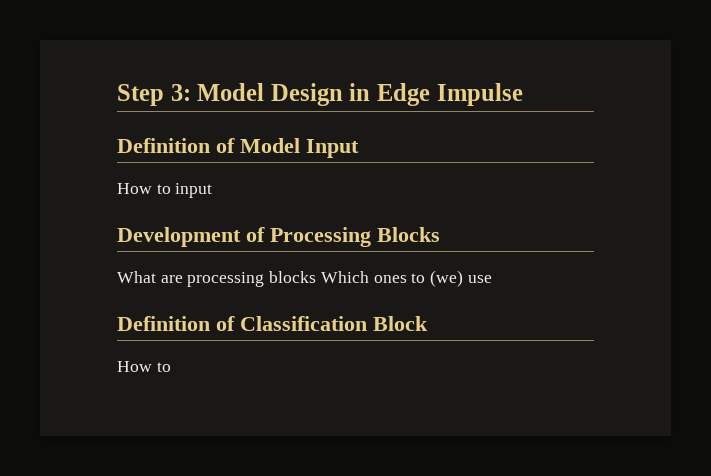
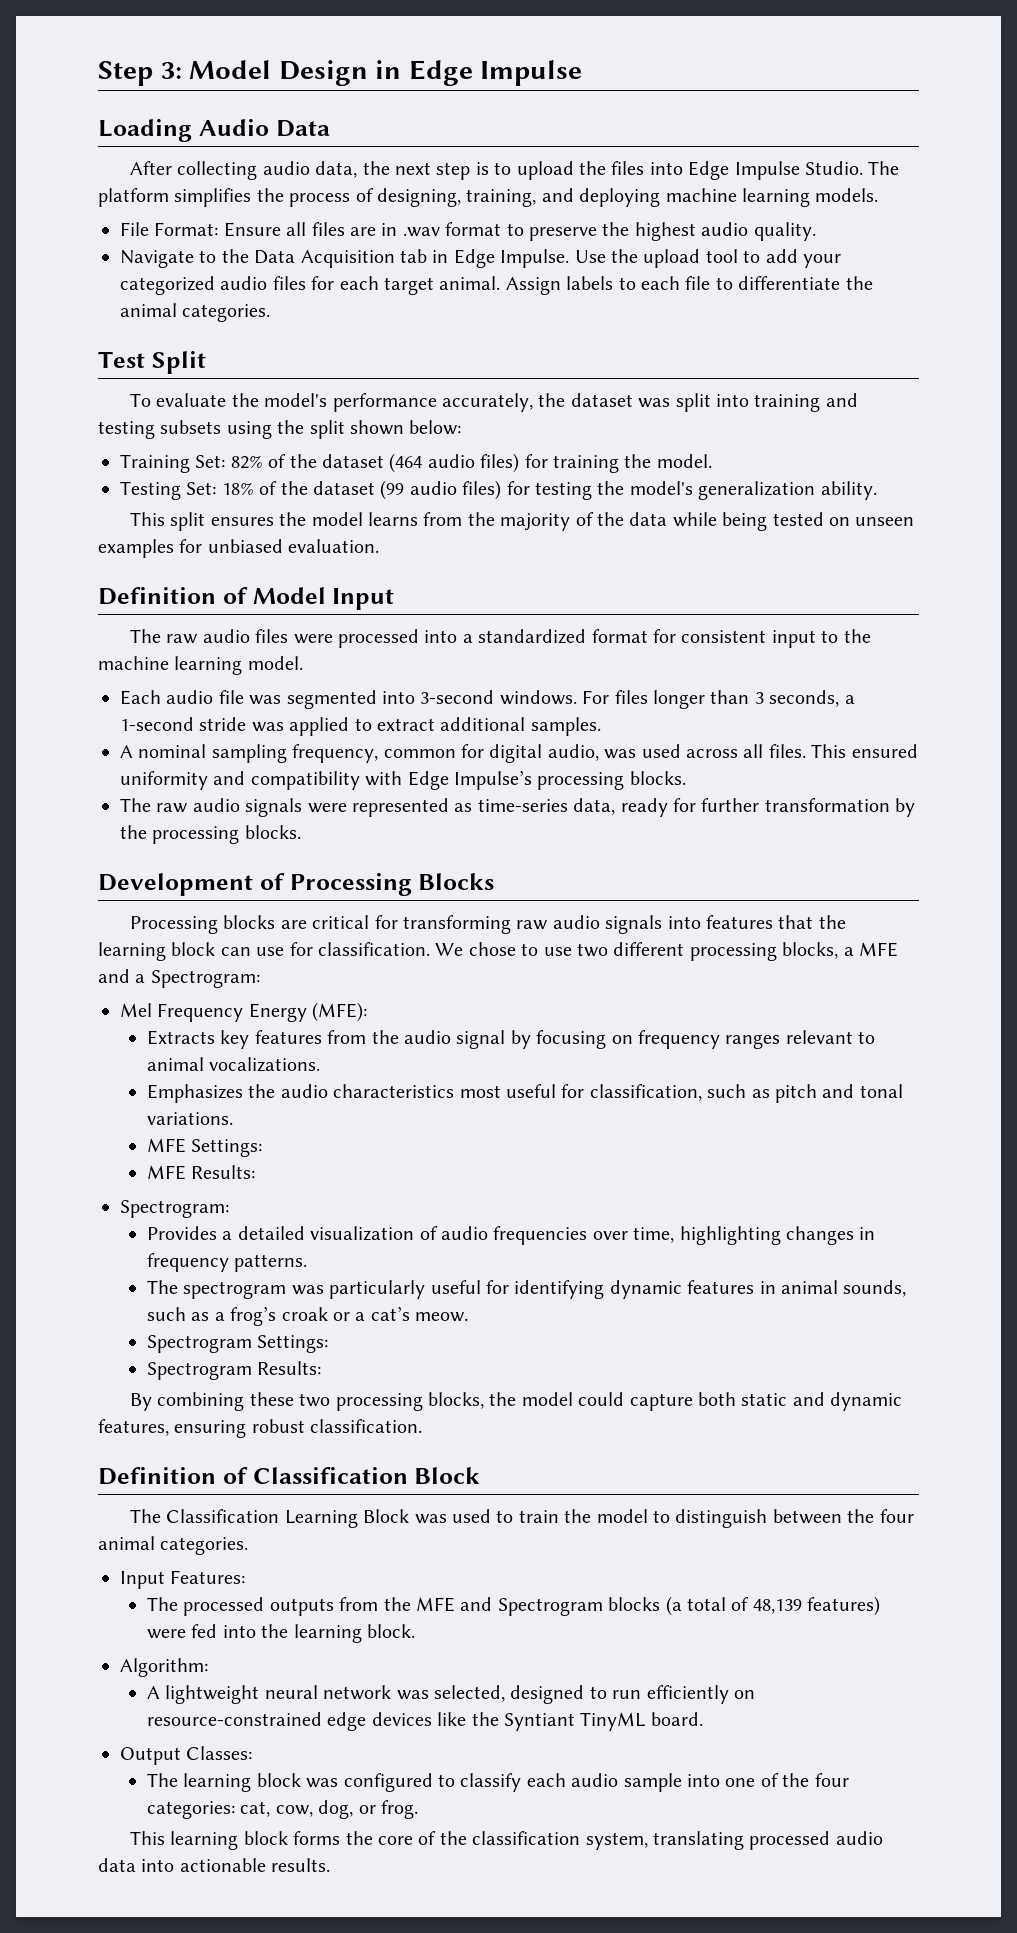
+ Loading Audio Data
+ After collecting audio data, the next step is to upload the files into Edge Impulse Studio. The platform simplifies the process of designing, training, and deploying machine learning models.
+ File Format: Ensure all files are in .wav format to preserve the highest audio quality.
+ Navigate to the Data Acquisition tab in Edge Impulse. Use the upload tool to add your categorized audio files for each target animal. Assign labels to each file to differentiate the animal categories.
+ Test Split
+ To evaluate the model's performance accurately, the dataset was split into training and testing subsets using the split shown below:
+ Training Set: 82% of the dataset (464 audio files) for training the model.
+ Testing Set: 18% of the dataset (99 audio files) for testing the model's generalization ability.
+ This split ensures the model learns from the majority of the data while being tested on unseen examples for unbiased evaluation.
  Definition of Model Input
- How to input
+ The raw audio files were processed into a standardized format for consistent input to the machine learning model.
+ Each audio file was segmented into 3-second windows. For files longer than 3 seconds, a 1-second stride was applied to extract additional samples.
+ A nominal sampling frequency, common for digital audio, was used across all files. This ensured uniformity and compatibility with Edge Impulse’s processing blocks.
+ The raw audio signals were represented as time-series data, ready for further transformation by the processing blocks.
  Development of Processing Blocks
- What are processing blocks Which ones to (we) use
+ Processing blocks are critical for transforming raw audio signals into features that the learning block can use for classification. We chose to use two different processing blocks, a MFE and a Spectrogram:
+ Mel Frequency Energy (MFE):
+ Extracts key features from the audio signal by focusing on frequency ranges relevant to animal vocalizations.
+ Emphasizes the audio characteristics most useful for classification, such as pitch and tonal variations.
+ MFE Settings:
+ MFE Results:
+ Spectrogram:
+ Provides a detailed visualization of audio frequencies over time, highlighting changes in frequency patterns.
+ The spectrogram was particularly useful for identifying dynamic features in animal sounds, such as a frog’s croak or a cat’s meow.
+ Spectrogram Settings:
+ Spectrogram Results:
+ By combining these two processing blocks, the model could capture both static and dynamic features, ensuring robust classification.
  Definition of Classification Block
- How to
+ The Classification Learning Block was used to train the model to distinguish between the four animal categories.
+ Input Features:
+ The processed outputs from the MFE and Spectrogram blocks (a total of 48,139 features) were fed into the learning block.
+ Algorithm:
+ A lightweight neural network was selected, designed to run efficiently on resource-constrained edge devices like the Syntiant TinyML board.
+ Output Classes:
+ The learning block was configured to classify each audio sample into one of the four categories: cat, cow, dog, or frog.
+ This learning block forms the core of the classification system, translating processed audio data into actionable results.

